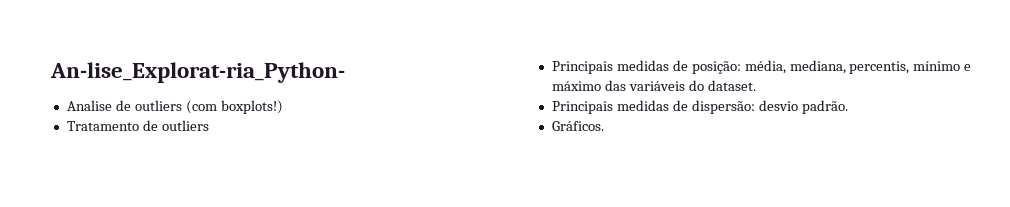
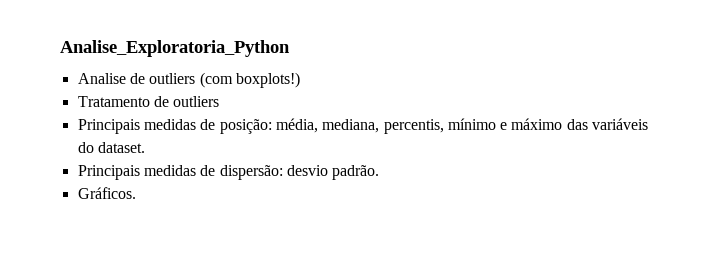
- An-lise_Explorat-ria_Python-
+ Analise_Exploratoria_Python

